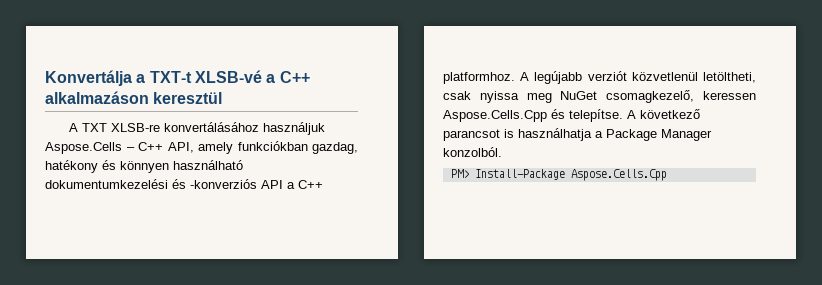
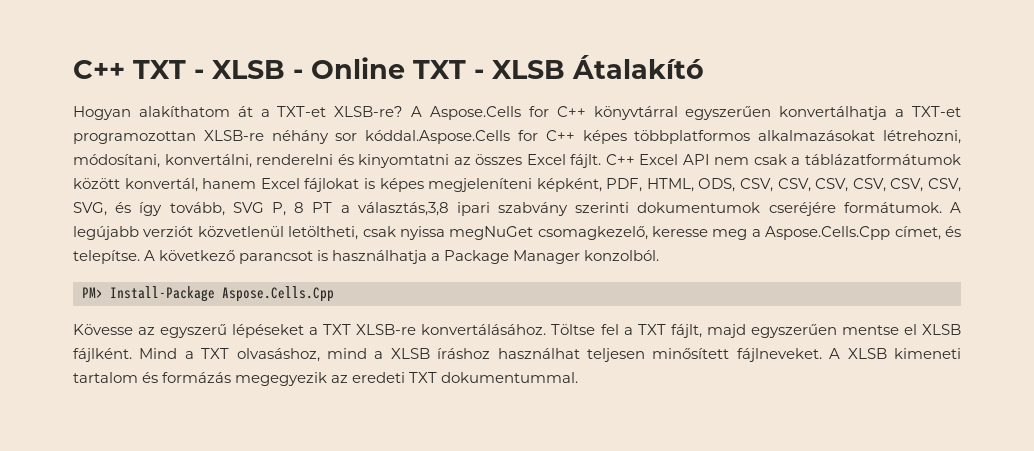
- Konvertálja a TXT-t XLSB-vé a C++ alkalmazáson keresztül
- A TXT XLSB-re konvertálásához használjuk Aspose.Cells – C++ API, amely funkciókban gazdag, hatékony és könnyen használható dokumentumkezelési és -konverziós API a C++ platformhoz.
+ C++ TXT - XLSB - Online TXT - XLSB Átalakító
+ Hogyan alakíthatom át a TXT-et XLSB-re? A Aspose.Cells for C++ könyvtárral egyszerűen konvertálhatja a TXT-et programozottan XLSB-re néhány sor kóddal.Aspose.Cells for C++ képes többplatformos alkalmazásokat létrehozni, módosítani, konvertálni, renderelni és kinyomtatni az összes Excel fájlt. C++ Excel API nem csak a táblázatformátumok között konvertál, hanem Excel fájlokat is képes megjeleníteni képként, PDF, HTML, ODS, CSV, CSV, CSV, CSV, CSV, CSV, SVG, és így tovább, SVG P, 8 PT a választás,3,8 ipari szabvány szerinti dokumentumok cseréjére formátumok.
- A legújabb verziót közvetlenül letöltheti, csak nyissa meg NuGet csomagkezelő, keressen Aspose.Cells.Cpp és telepítse.
+ A legújabb verziót közvetlenül letöltheti, csak nyissa megNuGet csomagkezelő, keresse meg a Aspose.Cells.Cpp címet, és telepítse.
+ Kövesse az egyszerű lépéseket a TXT XLSB-re konvertálásához. Töltse fel a TXT fájlt, majd egyszerűen mentse el XLSB fájlként. Mind a TXT olvasáshoz, mind a XLSB íráshoz használhat teljesen minősített fájlneveket. A XLSB kimeneti tartalom és formázás megegyezik az eredeti TXT dokumentummal.

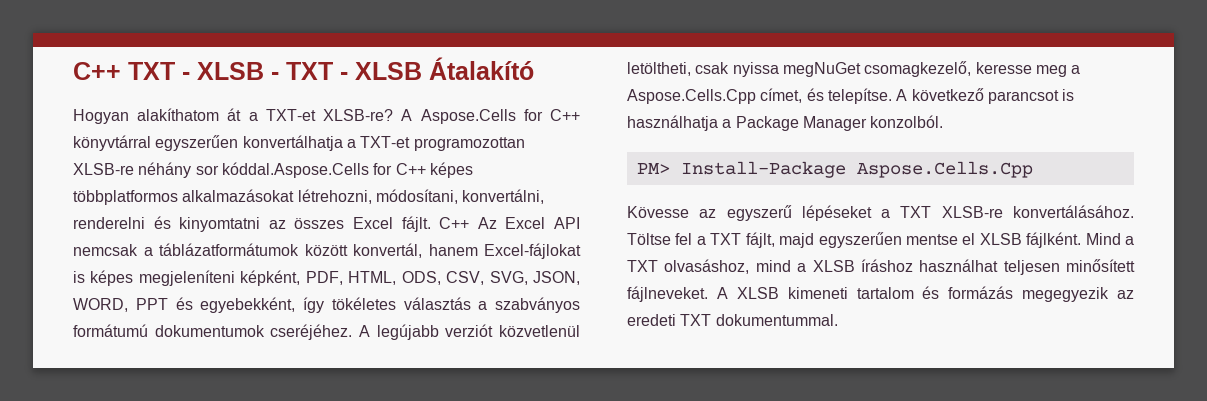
- C++ TXT - XLSB - Online TXT - XLSB Átalakító
+ C++ TXT - XLSB - TXT - XLSB Átalakító
- C++ Excel API nem csak a táblázatformátumok között konvertál, hanem Excel fájlokat is képes megjeleníteni képként, PDF, HTML, ODS, CSV, CSV, CSV, CSV, CSV, CSV, SVG, és így tovább, SVG P, 8 PT a választás,3,8 ipari szabvány szerinti dokumentumok cseréjére formátumok.
+ C++ Az Excel API nemcsak a táblázatformátumok között konvertál, hanem Excel-fájlokat is képes megjeleníteni képként, PDF, HTML, ODS, CSV, SVG, JSON, WORD, PPT és egyebekként, így tökéletes választás a szabványos formátumú dokumentumok cseréjéhez.

